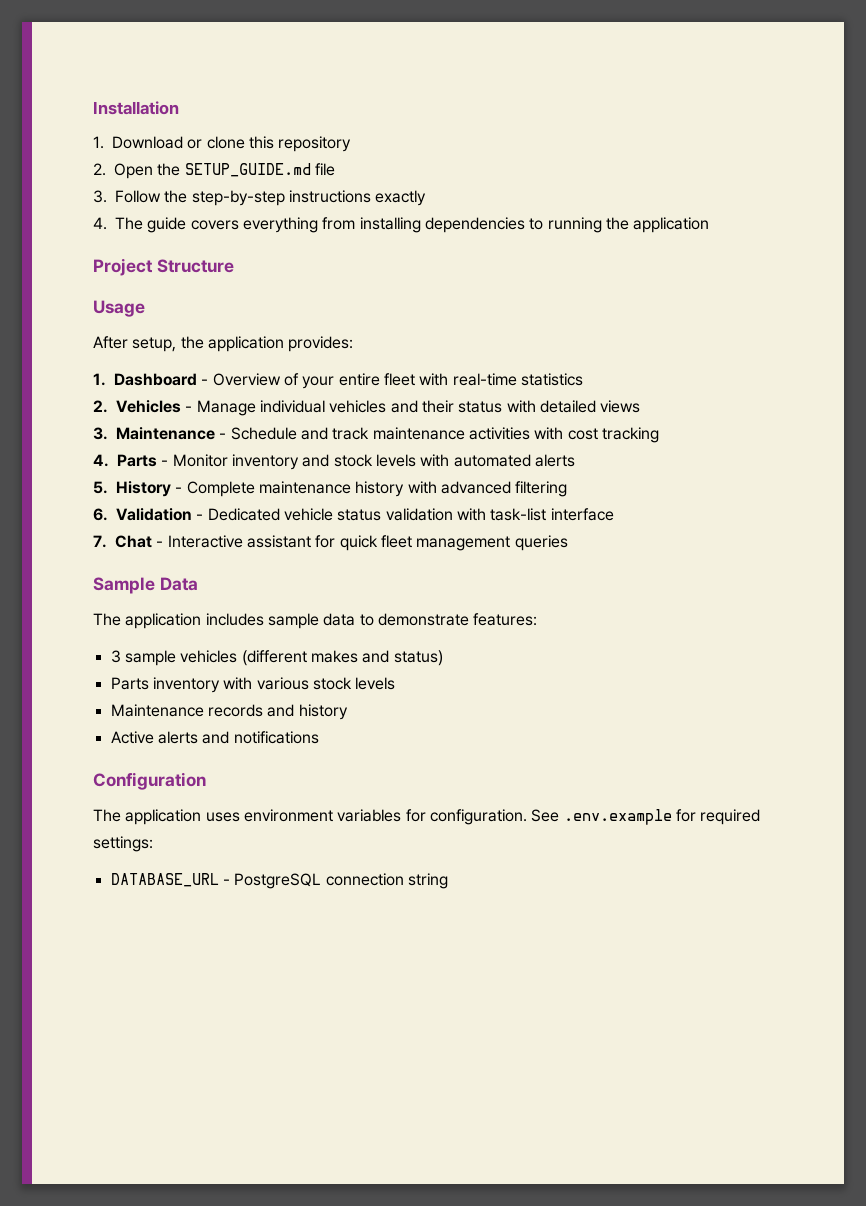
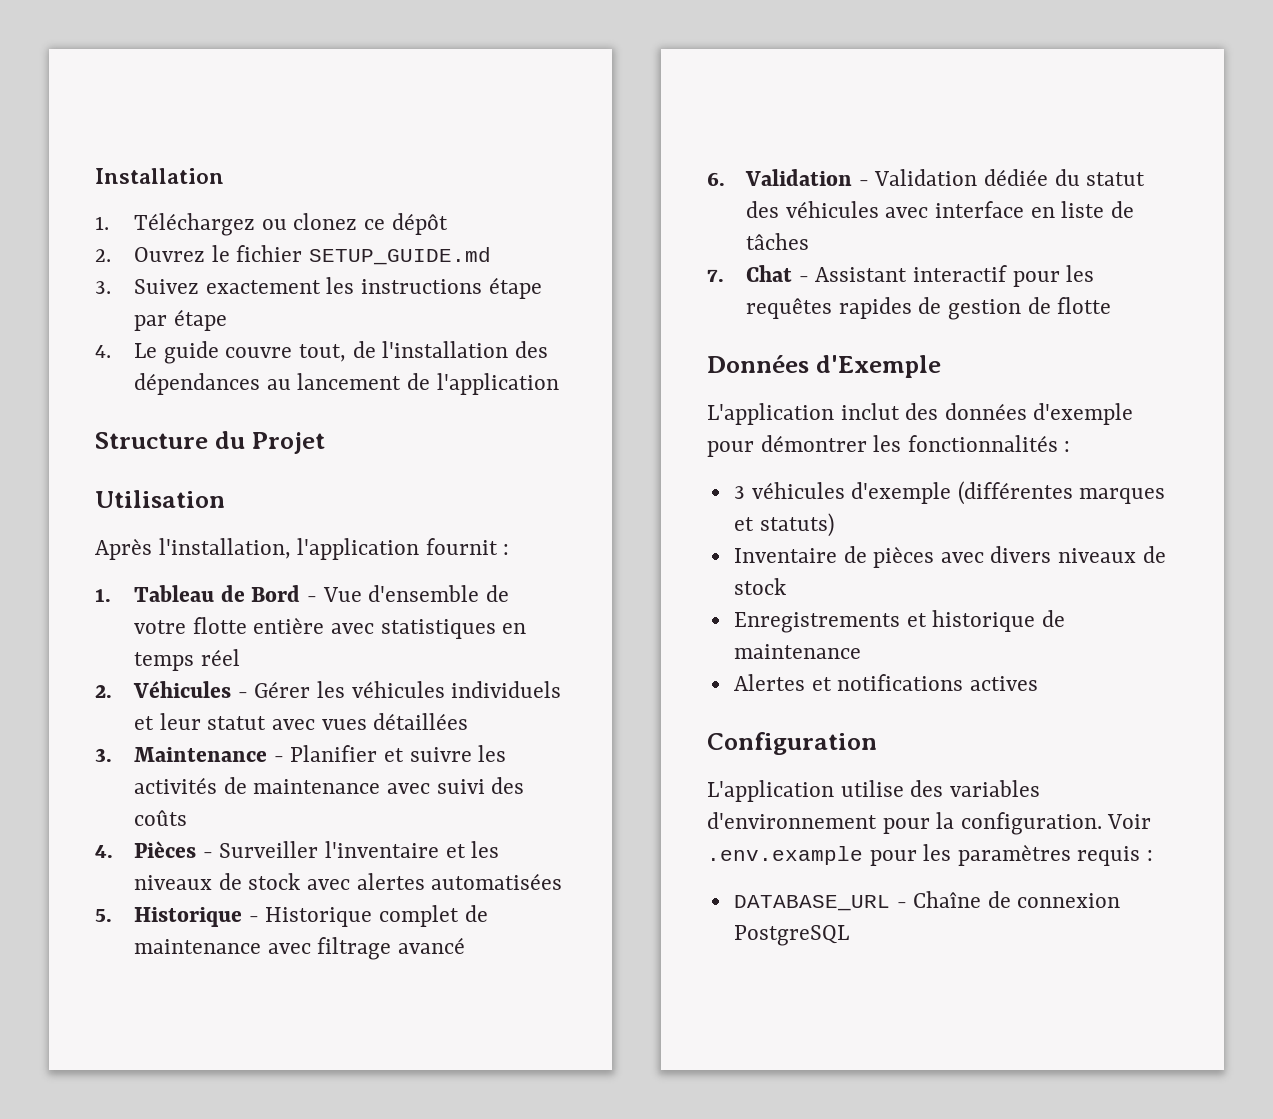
- 1. Download or clone this repository
- 2. Open the SETUP_GUIDE.md file
- 3. Follow the step-by-step instructions exactly
- 4. The guide covers everything from installing dependencies to running the application
- Project Structure
- Usage
- After setup, the application provides:
- 1. Dashboard - Overview of your entire fleet with real-time statistics
- 2. Vehicles - Manage individual vehicles and their status with detailed views
- 3. Maintenance - Schedule and track maintenance activities with cost tracking
- 4. Parts - Monitor inventory and stock levels with automated alerts
- 5. History - Complete maintenance history with advanced filtering
- 6. Validation - Dedicated vehicle status validation with task-list interface
- 7. Chat - Interactive assistant for quick fleet management queries
- Sample Data
- The application includes sample data to demonstrate features:
- 3 sample vehicles (different makes and status)
- Parts inventory with various stock levels
- Maintenance records and history
- Active alerts and notifications
+ 1. Téléchargez ou clonez ce dépôt
+ 2. Ouvrez le fichier SETUP_GUIDE.md
+ 3. Suivez exactement les instructions étape par étape
+ 4. Le guide couvre tout, de l'installation des dépendances au lancement de l'application
+ Structure du Projet
+ Utilisation
+ Après l'installation, l'application fournit :
+ 1. Tableau de Bord - Vue d'ensemble de votre flotte entière avec statistiques en temps réel
+ 2. Véhicules - Gérer les véhicules individuels et leur statut avec vues détaillées
+ 3. Maintenance - Planifier et suivre les activités de maintenance avec suivi des coûts
+ 4. Pièces - Surveiller l'inventaire et les niveaux de stock avec alertes automatisées
+ 5. Historique - Historique complet de maintenance avec filtrage avancé
+ 6. Validation - Validation dédiée du statut des véhicules avec interface en liste de tâches
+ 7. Chat - Assistant interactif pour les requêtes rapides de gestion de flotte
+ Données d'Exemple
+ L'application inclut des données d'exemple pour démontrer les fonctionnalités :
+ 3 véhicules d'exemple (différentes marques et statuts)
+ Inventaire de pièces avec divers niveaux de stock
+ Enregistrements et historique de maintenance
+ Alertes et notifications actives
- The application uses environment variables for configuration. See .env.example for required settings:
- DATABASE_URL - PostgreSQL connection string
+ L'application utilise des variables d'environnement pour la configuration. Voir .env.example pour les paramètres requis :
+ DATABASE_URL - Chaîne de connexion PostgreSQL

